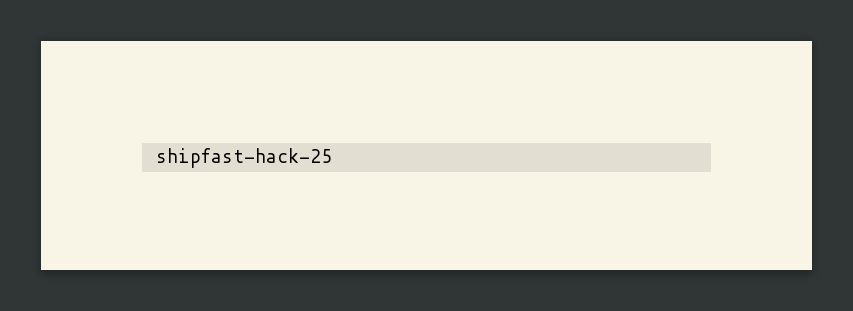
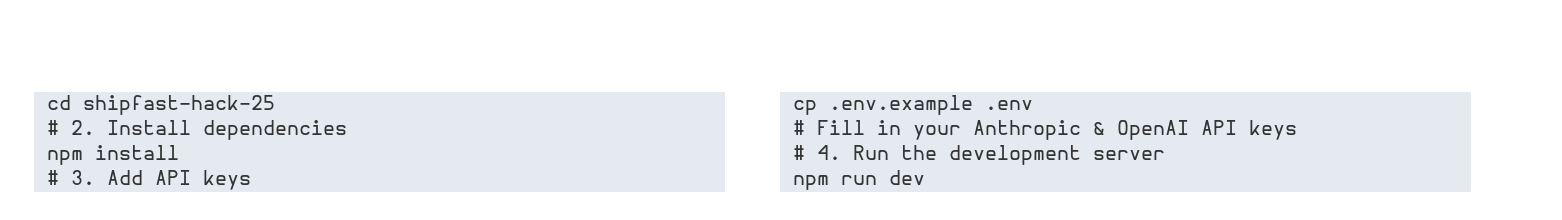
- shipfast-hack-25
+ cd shipfast-hack-25
+ # 2. Install dependencies
+ npm install
+ # 3. Add API keys
+ cp .env.example .env
+ # Fill in your Anthropic & OpenAI API keys
+ # 4. Run the development server
+ npm run dev

